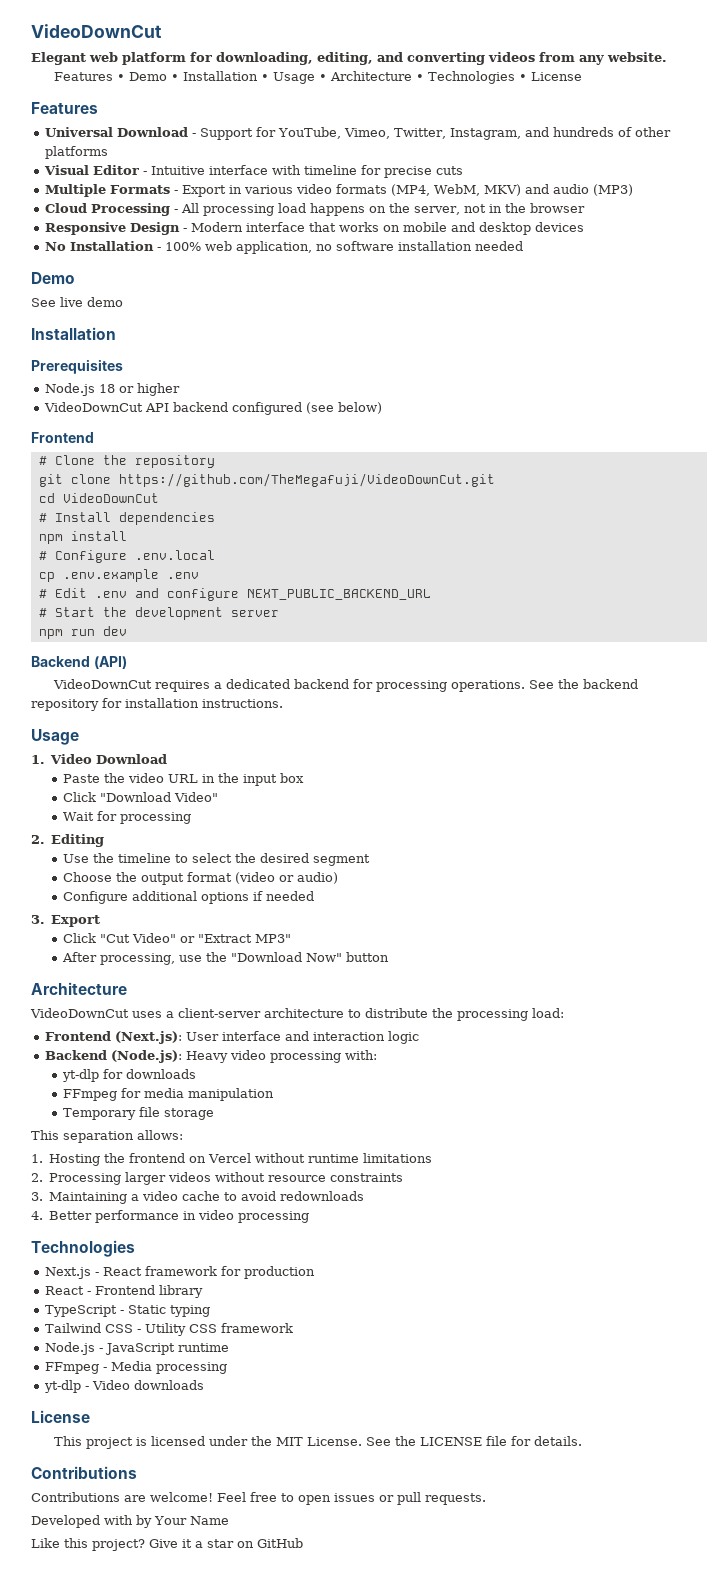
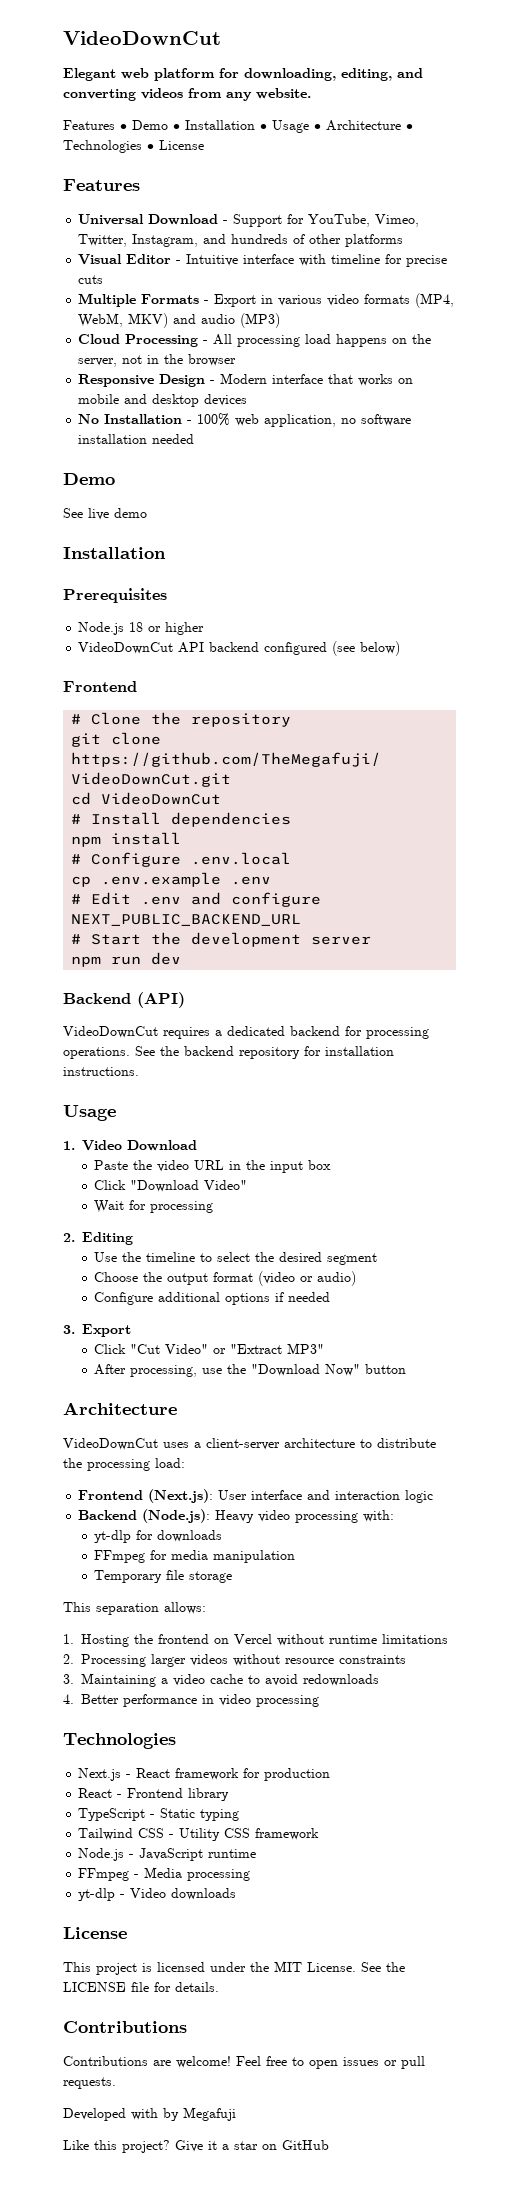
- Developed with by Your Name
+ Developed with by Megafuji

